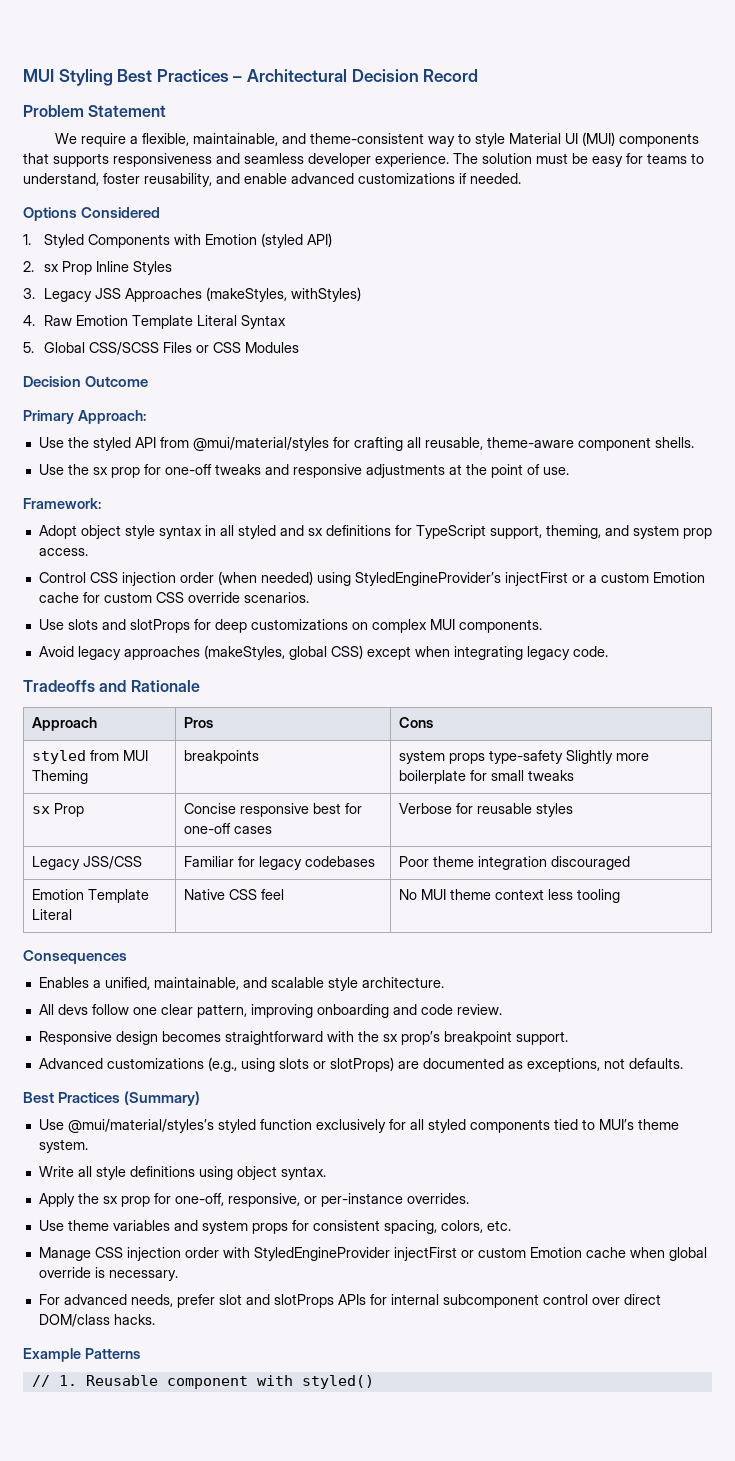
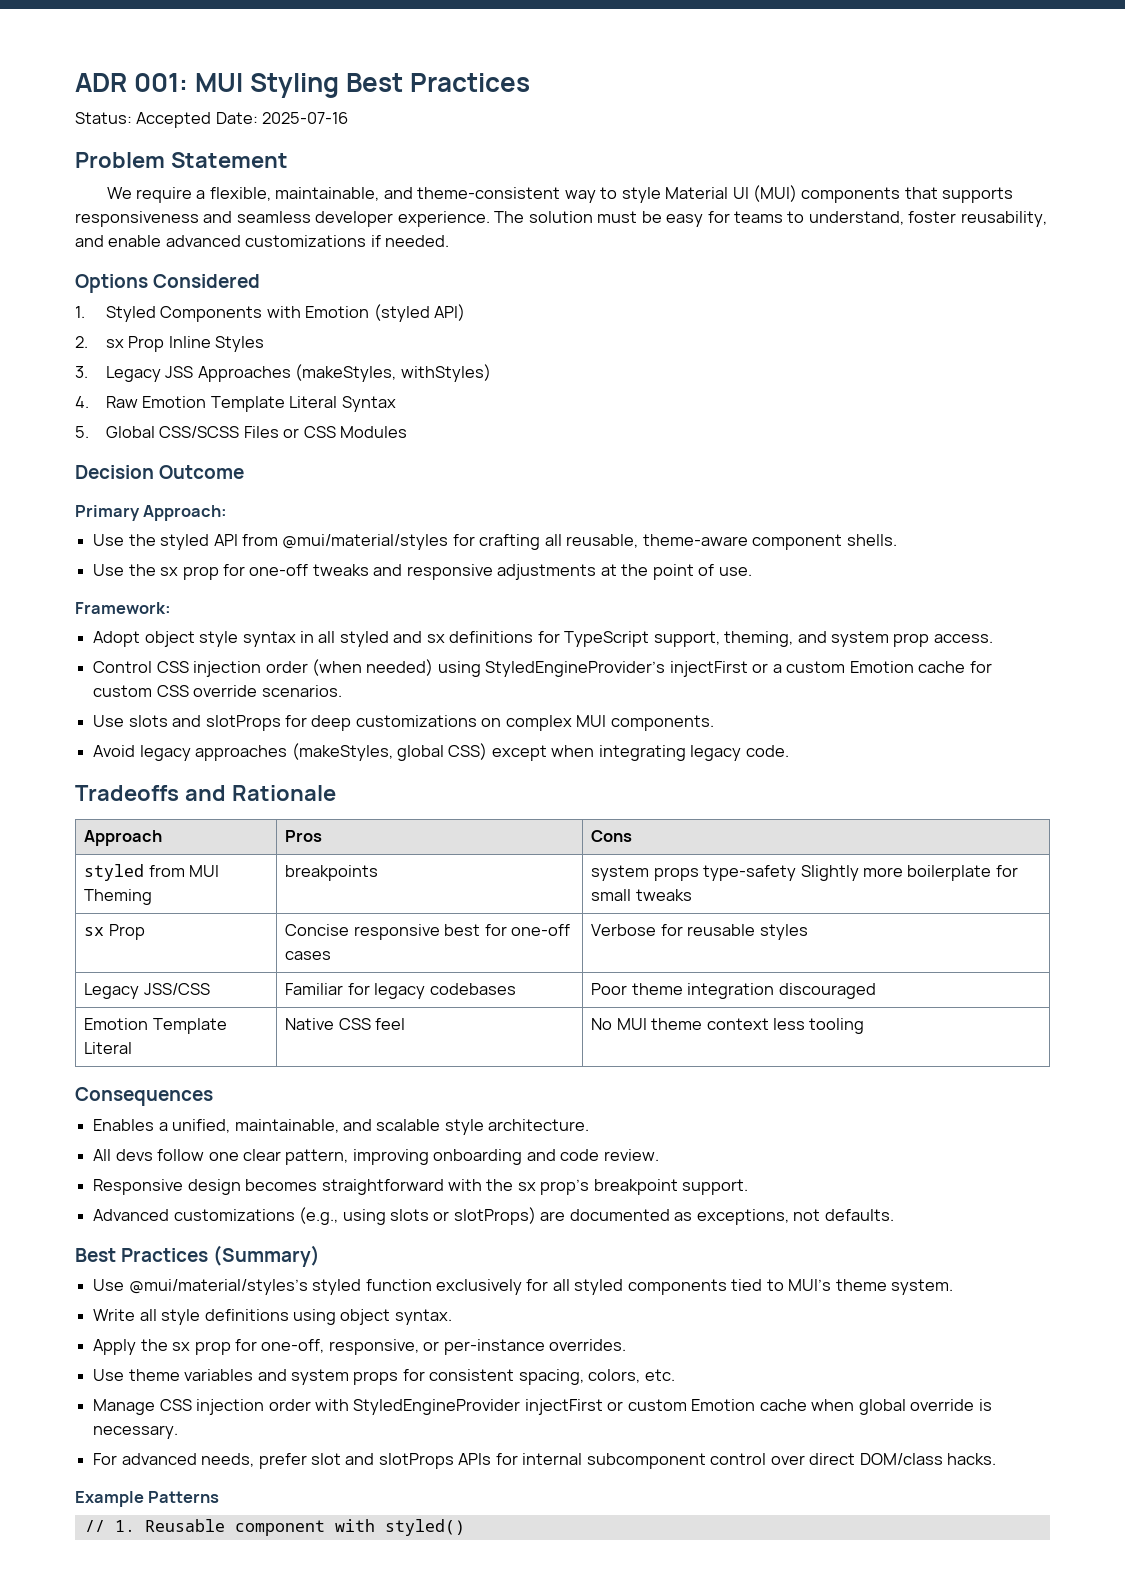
- MUI Styling Best Practices – Architectural Decision Record
+ ADR 001: MUI Styling Best Practices
+ Status: Accepted Date: 2025-07-16

